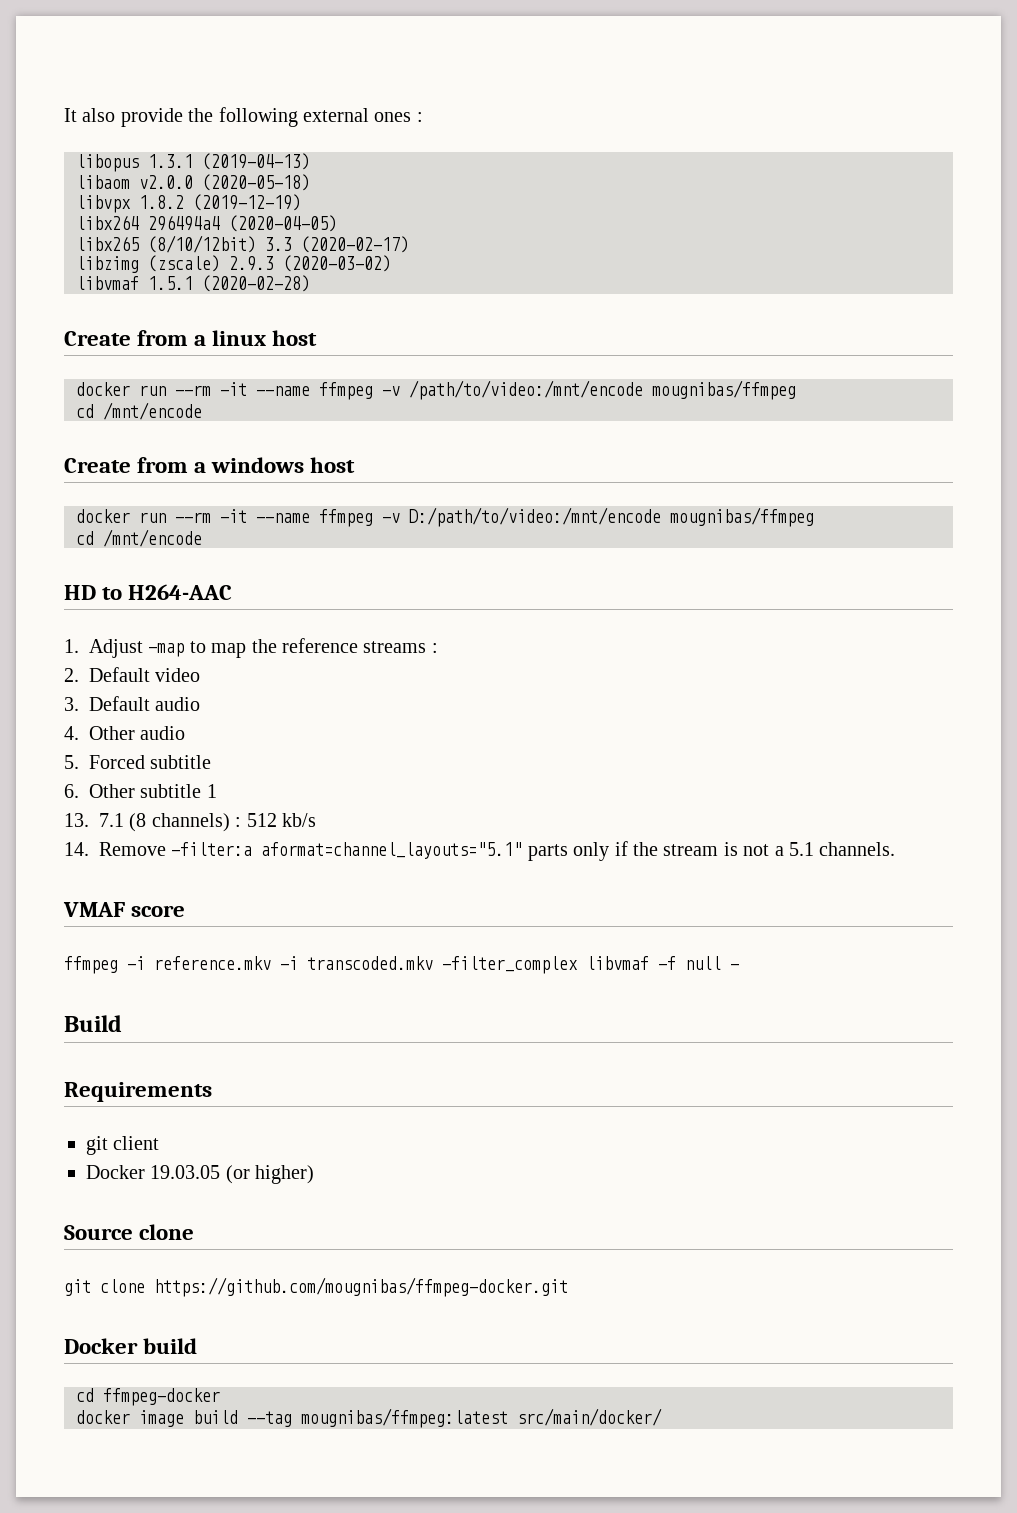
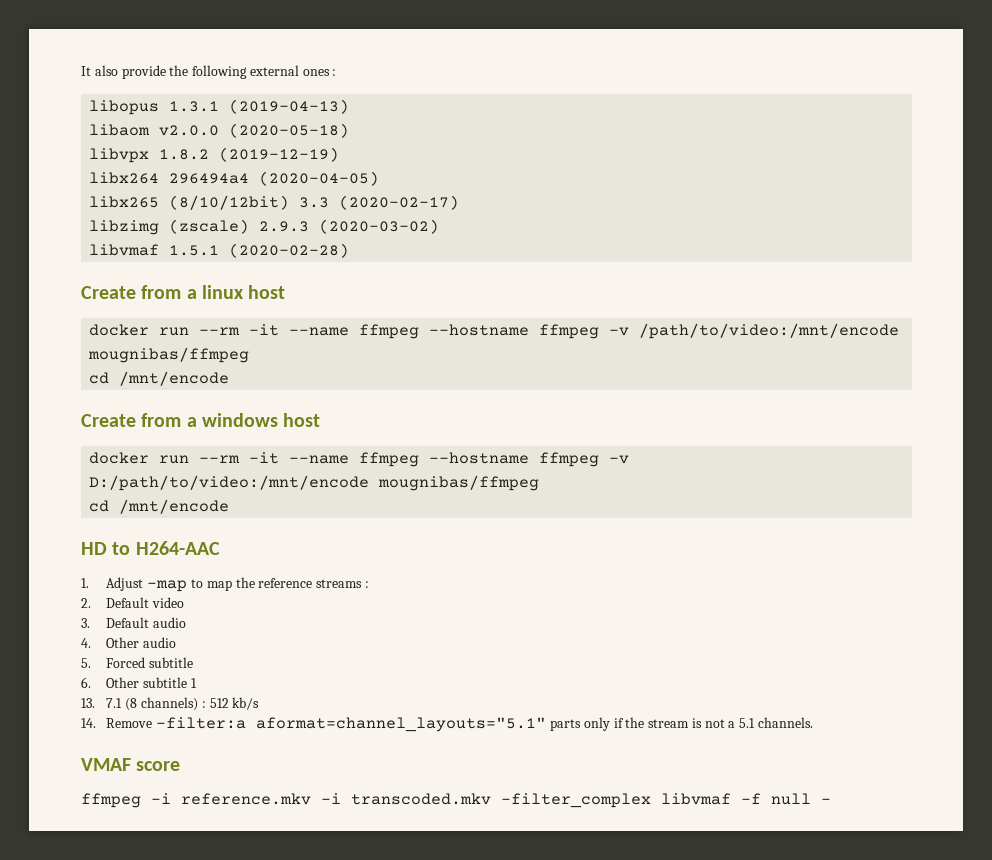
- docker run --rm -it --name ffmpeg -v /path/to/video:/mnt/encode mougnibas/ffmpeg
+ docker run --rm -it --name ffmpeg --hostname ffmpeg -v /path/to/video:/mnt/encode mougnibas/ffmpeg
- docker run --rm -it --name ffmpeg -v D:/path/to/video:/mnt/encode mougnibas/ffmpeg
+ docker run --rm -it --name ffmpeg --hostname ffmpeg -v D:/path/to/video:/mnt/encode mougnibas/ffmpeg
- Build
- Requirements
- git client
- Docker 19.03.05 (or higher)
- Source clone
- git clone https://github.com/mougnibas/ffmpeg-docker.git
- Docker build
- cd ffmpeg-docker
- docker image build --tag mougnibas/ffmpeg:latest src/main/docker/

